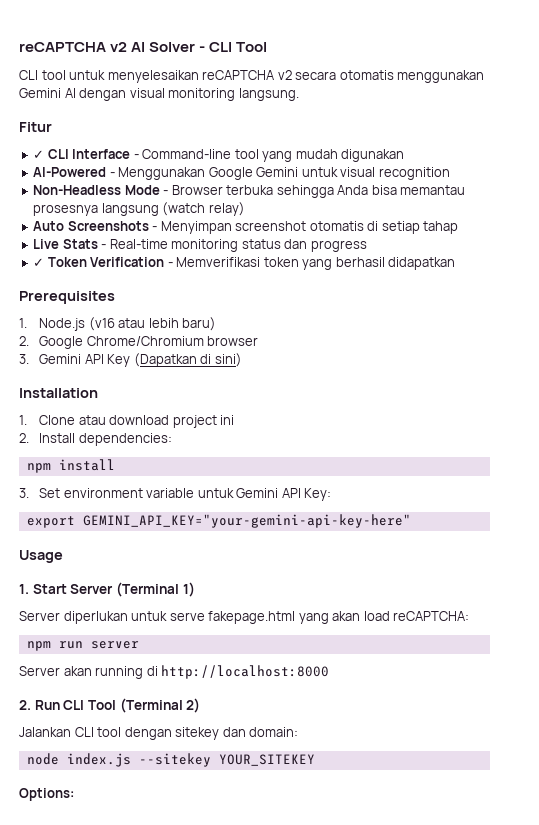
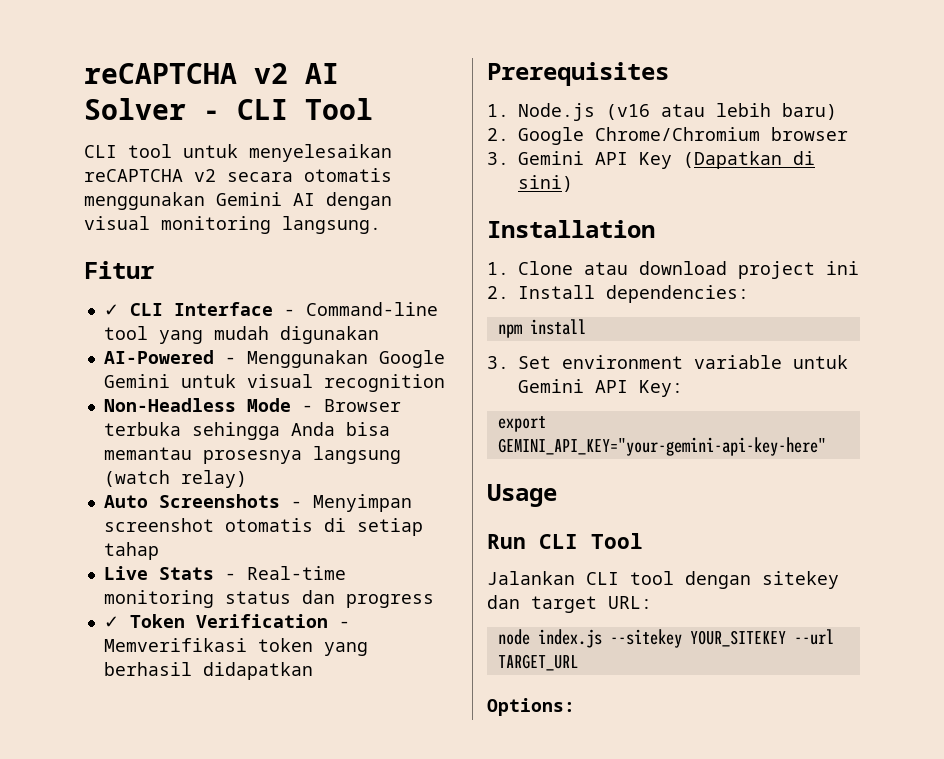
- 1. Start Server (Terminal 1)
- Server diperlukan untuk serve fakepage.html yang akan load reCAPTCHA:
- npm run server
- Server akan running di http://localhost:8000
- 2. Run CLI Tool (Terminal 2)
+ Run CLI Tool
- Jalankan CLI tool dengan sitekey dan domain:
+ Jalankan CLI tool dengan sitekey dan target URL:
- node index.js --sitekey YOUR_SITEKEY
+ node index.js --sitekey YOUR_SITEKEY --url TARGET_URL

